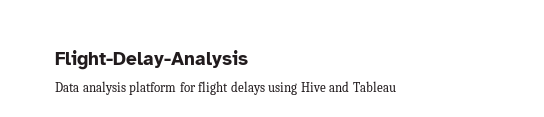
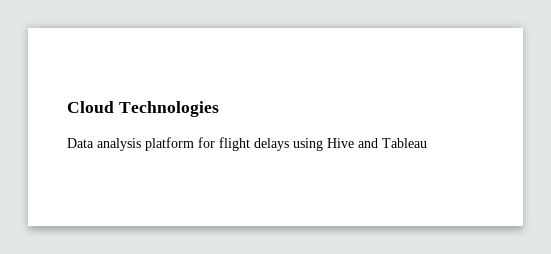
- Flight-Delay-Analysis
+ Cloud Technologies

